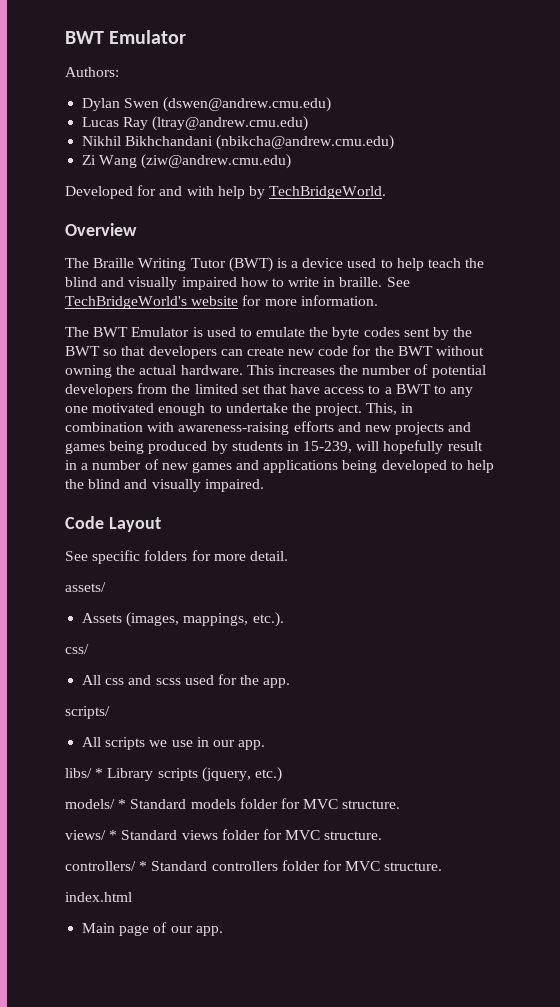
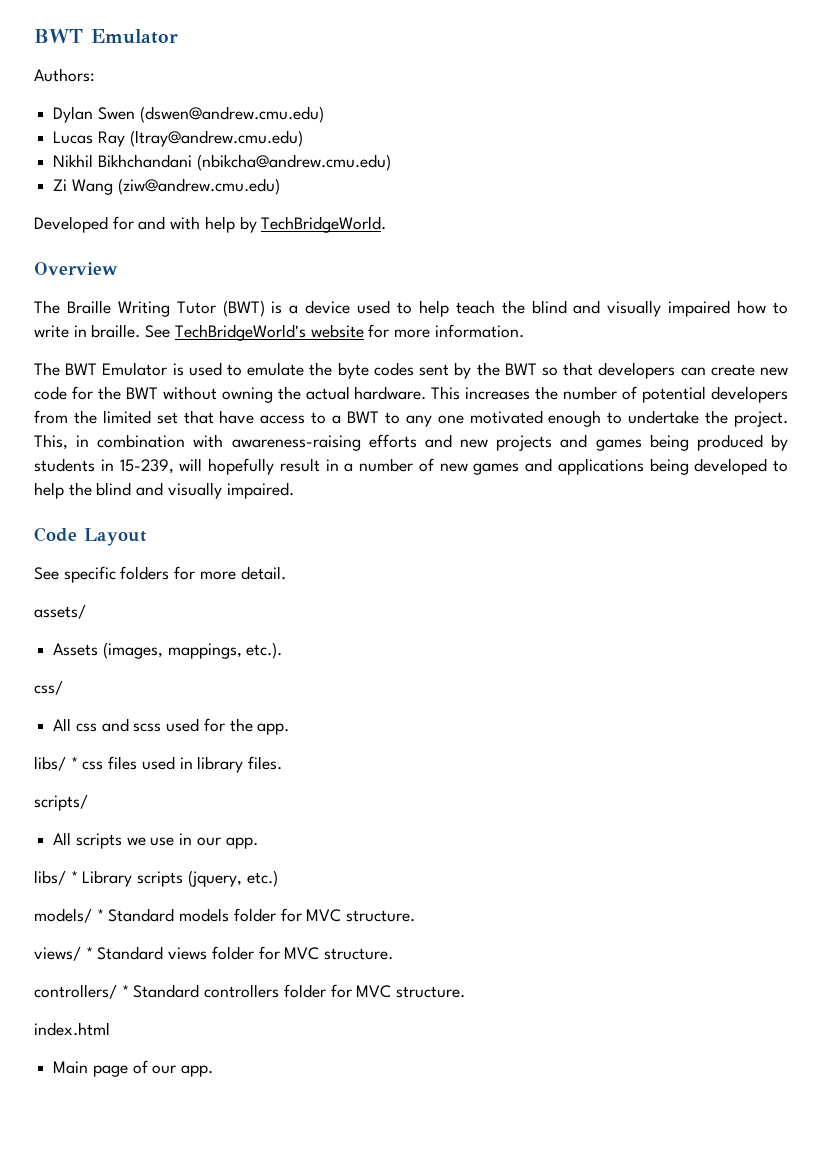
+ libs/ * css files used in library files.

